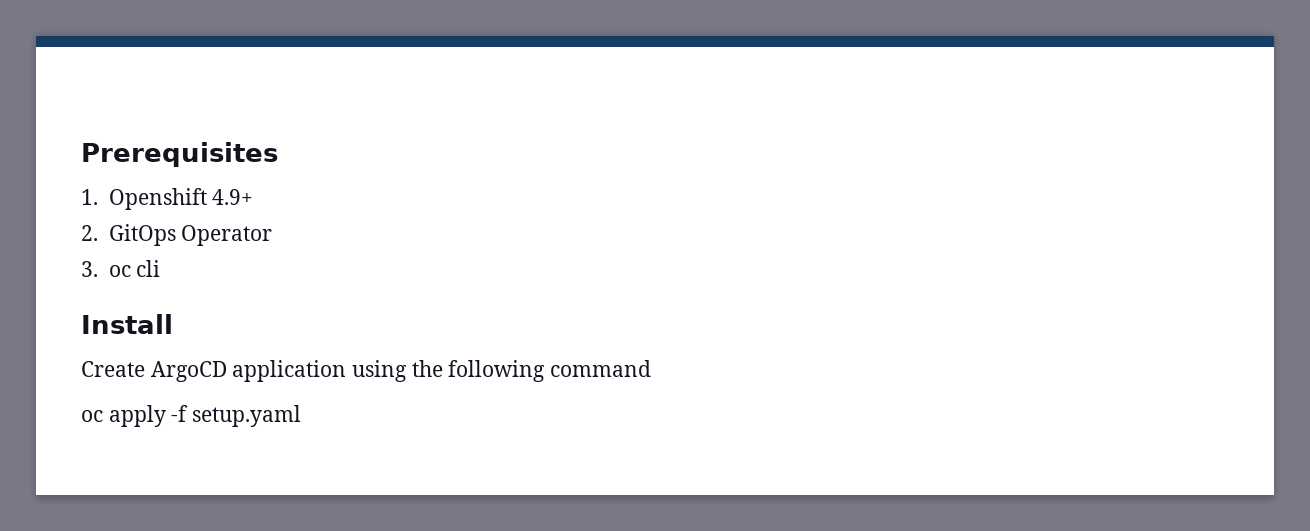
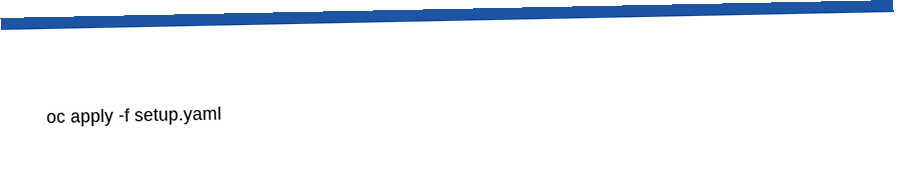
- Prerequisites
- 1. Openshift 4.9+
- 2. GitOps Operator
- 3. oc cli
- Install
- Create ArgoCD application using the following command

